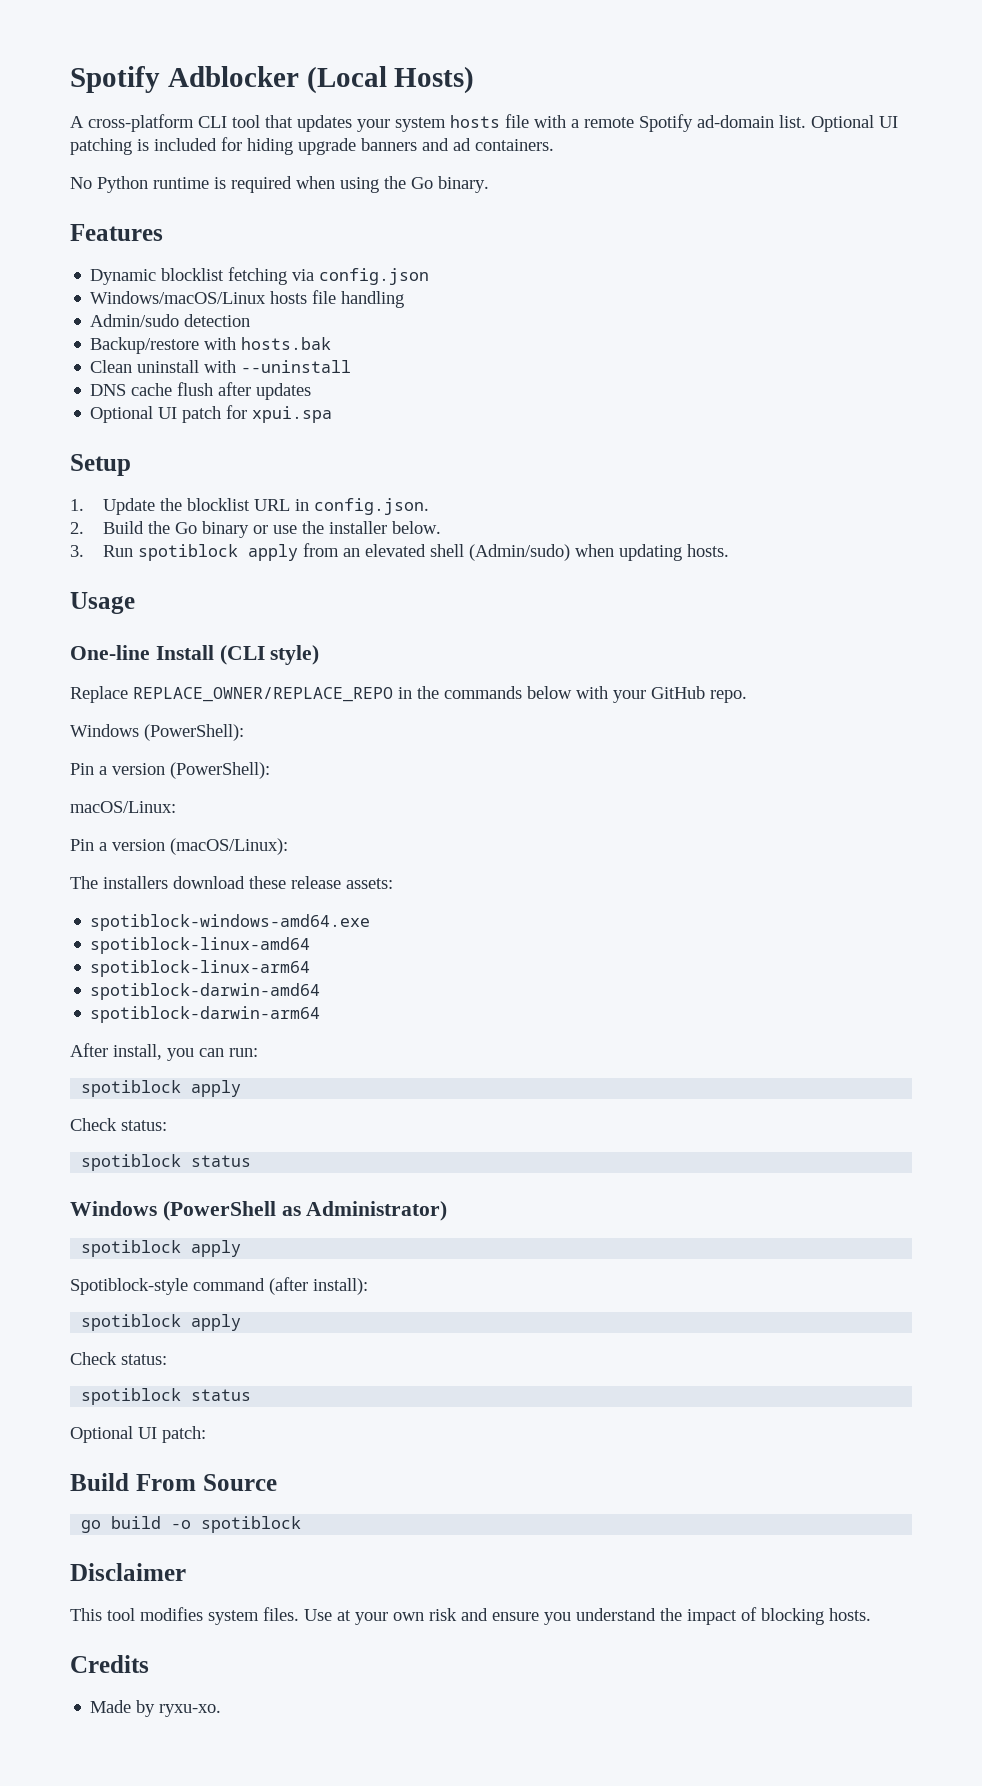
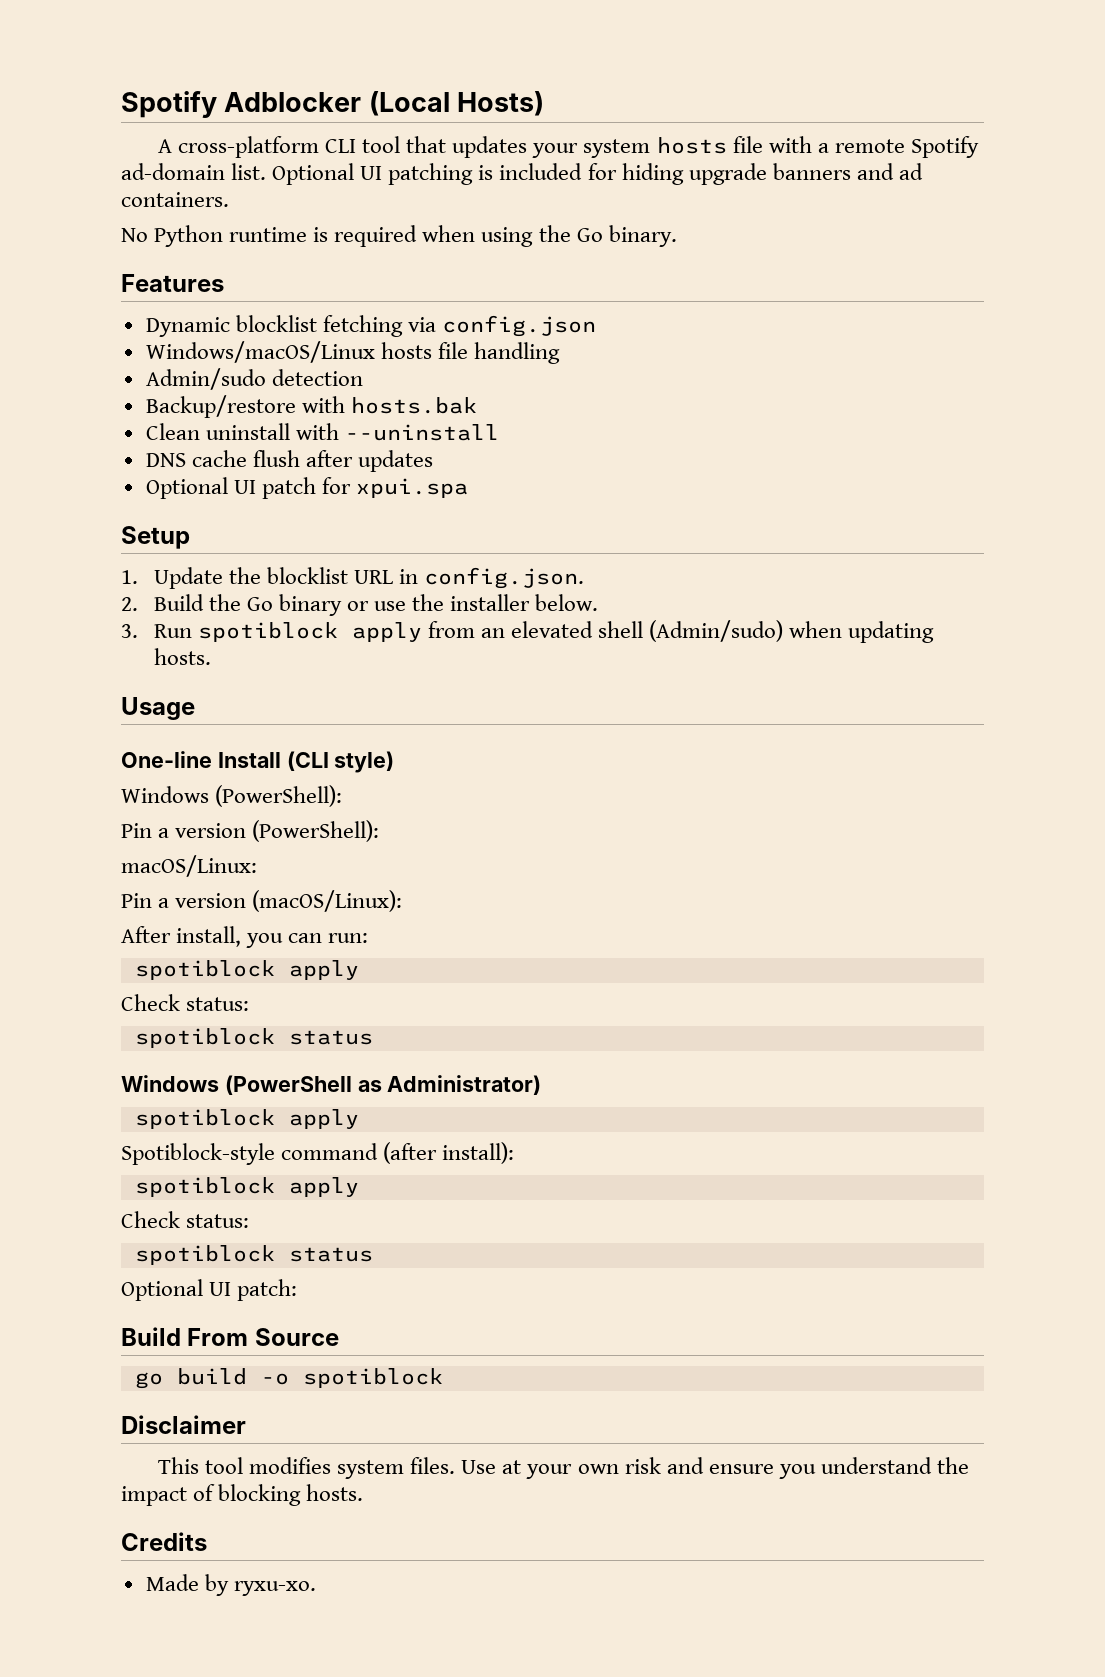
- Replace REPLACE_OWNER/REPLACE_REPO in the commands below with your GitHub repo.
- The installers download these release assets:
- spotiblock-windows-amd64.exe
- spotiblock-linux-amd64
- spotiblock-linux-arm64
- spotiblock-darwin-amd64
- spotiblock-darwin-arm64

